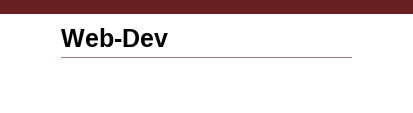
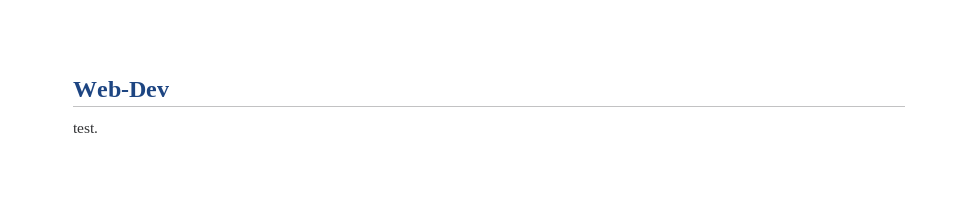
+ test.

